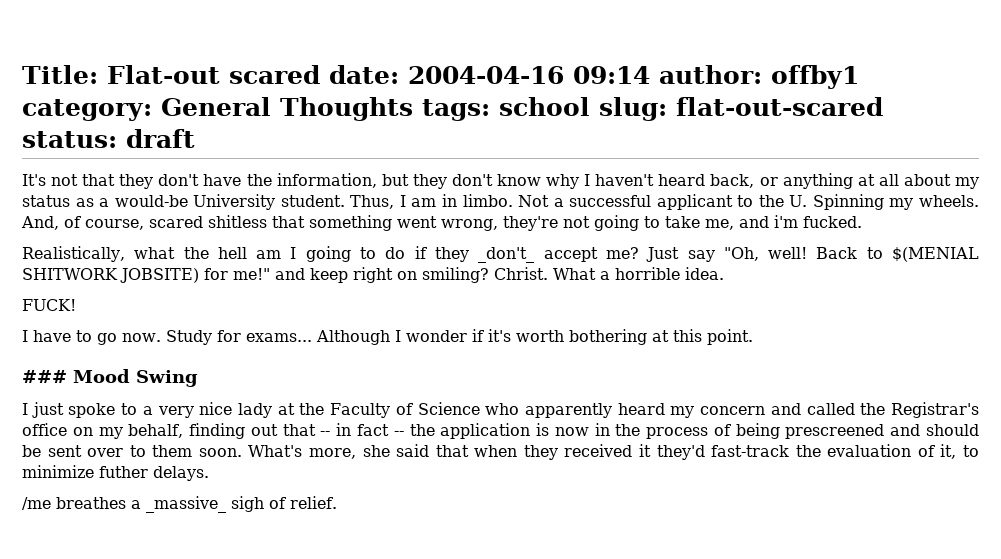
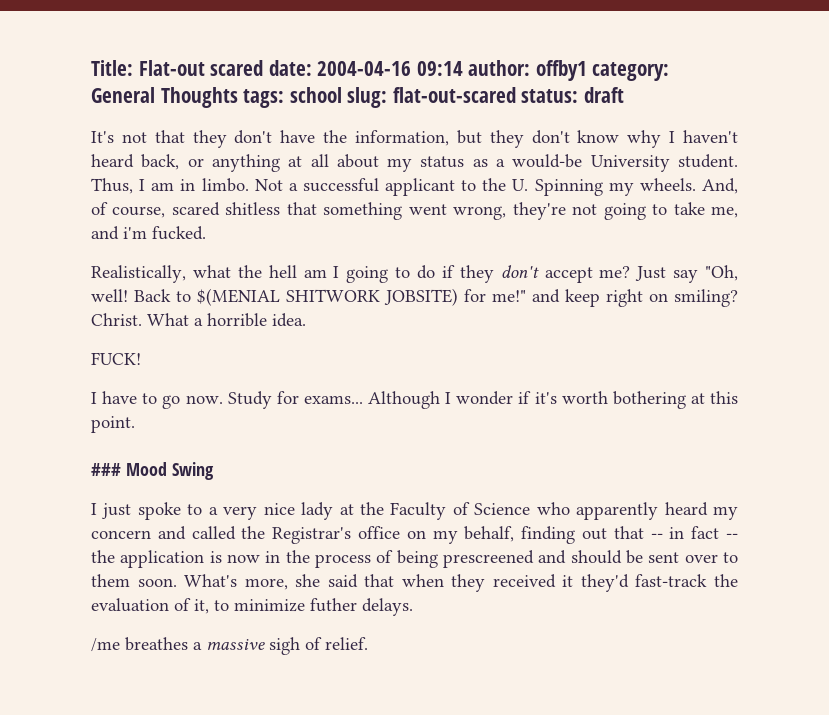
- Realistically, what the hell am I going to do if they _don't_ accept me?
+ Realistically, what the hell am I going to do if they don't accept me?
- /me breathes a _massive_ sigh of relief.
+ /me breathes a massive sigh of relief.

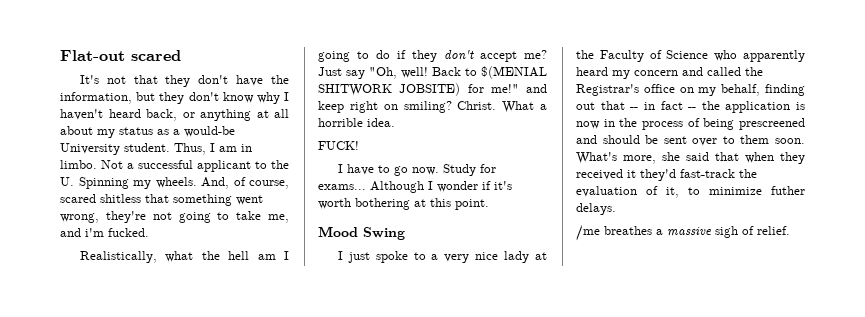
- Title: Flat-out scared date: 2004-04-16 09:14 author: offby1 category: General Thoughts tags: school slug: flat-out-scared status: draft
+ Flat-out scared
- ### Mood Swing
+ Mood Swing

